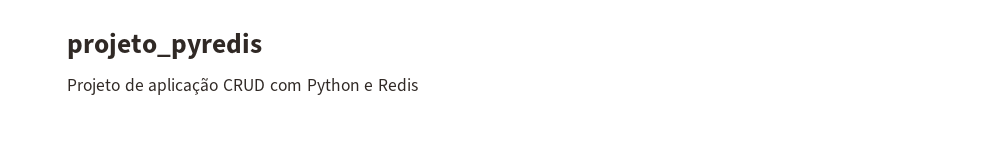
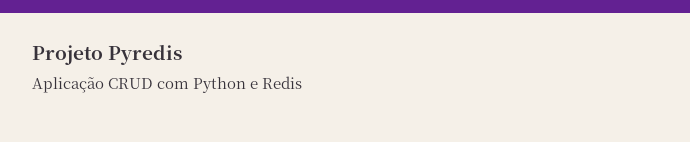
- projeto_pyredis
- Projeto de aplicação CRUD com Python e Redis
+ Projeto Pyredis
+ Aplicação CRUD com Python e Redis

